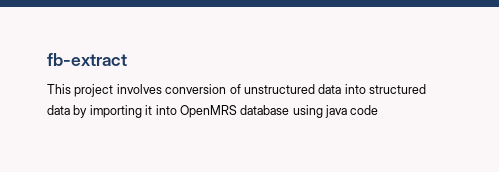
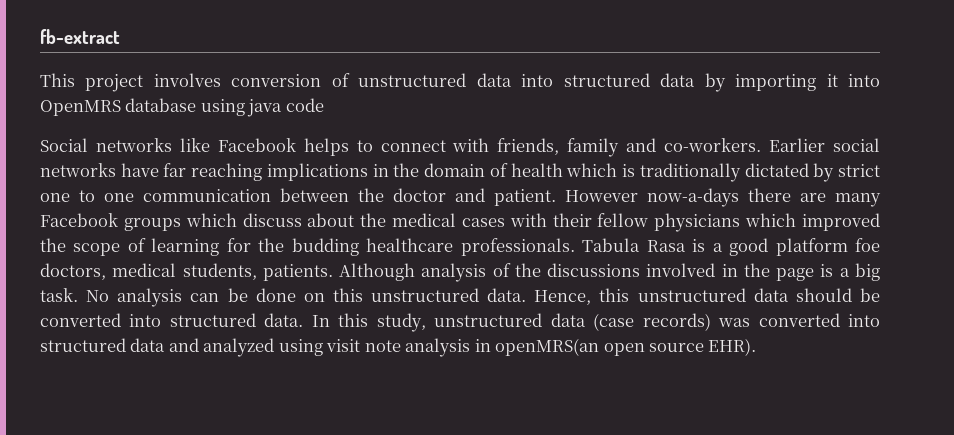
+ Social networks like Facebook helps to connect with friends, family and co-workers. Earlier social networks have far reaching implications in the domain of health which is traditionally dictated by strict one to one communication between the doctor and patient. However now-a-days there are many Facebook groups which discuss about the medical cases with their fellow physicians which improved the scope of learning for the budding healthcare professionals. Tabula Rasa is a good platform foe doctors, medical students, patients. Although analysis of the discussions involved in the page is a big task. No analysis can be done on this unstructured data. Hence, this unstructured data should be converted into structured data. In this study, unstructured data (case records) was converted into structured data and analyzed using visit note analysis in openMRS(an open source EHR).

